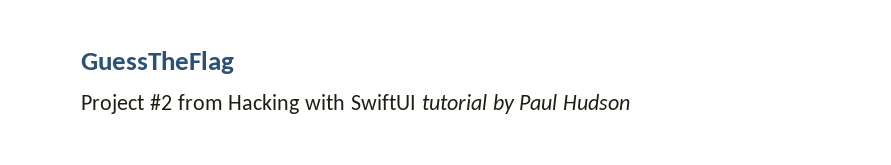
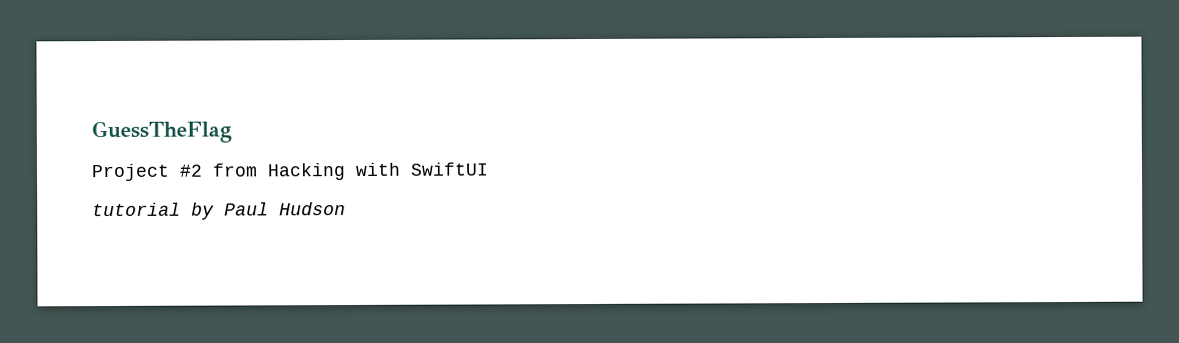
- Project #2 from Hacking with SwiftUI tutorial by Paul Hudson
+ Project #2 from Hacking with SwiftUI
+ tutorial by Paul Hudson

